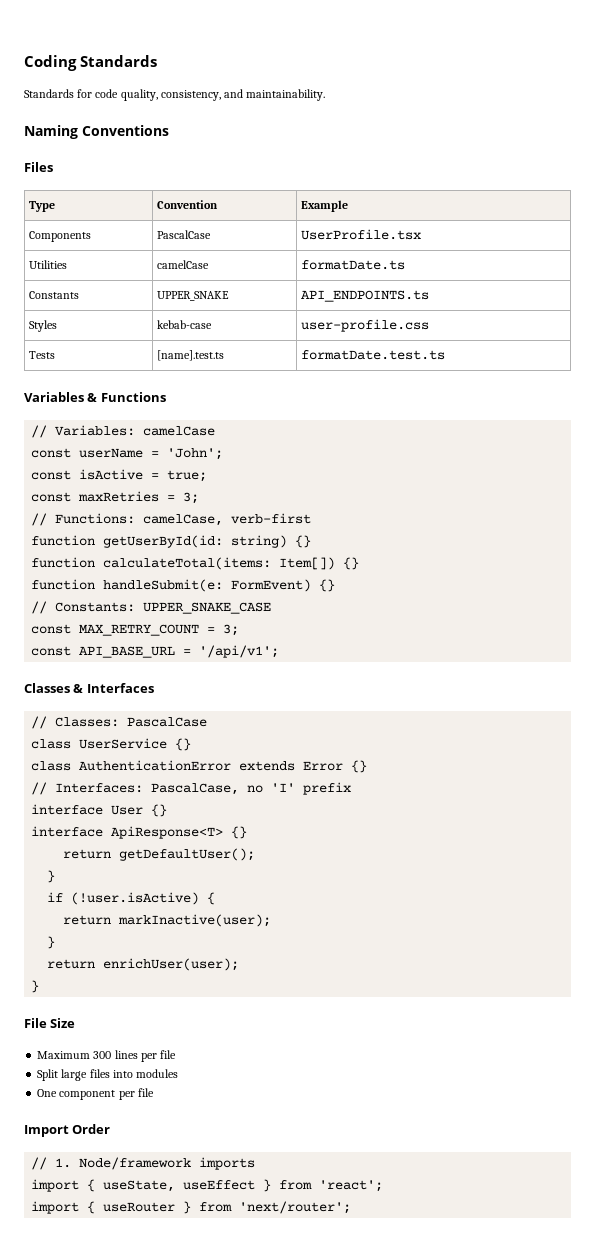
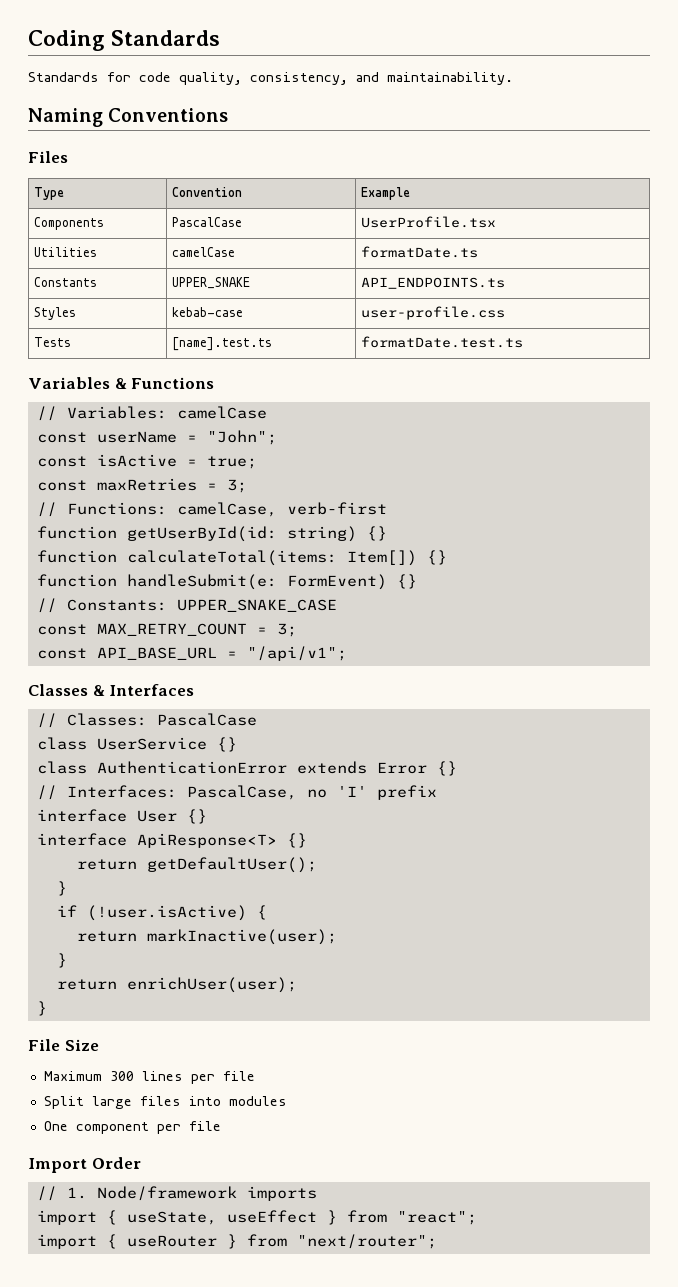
- const userName = 'John';
+ const userName = "John";
- const API_BASE_URL = '/api/v1';
+ const API_BASE_URL = "/api/v1";
- import { useState, useEffect } from 'react';
+ import { useState, useEffect } from "react";
- import { useRouter } from 'next/router';
+ import { useRouter } from "next/router";

